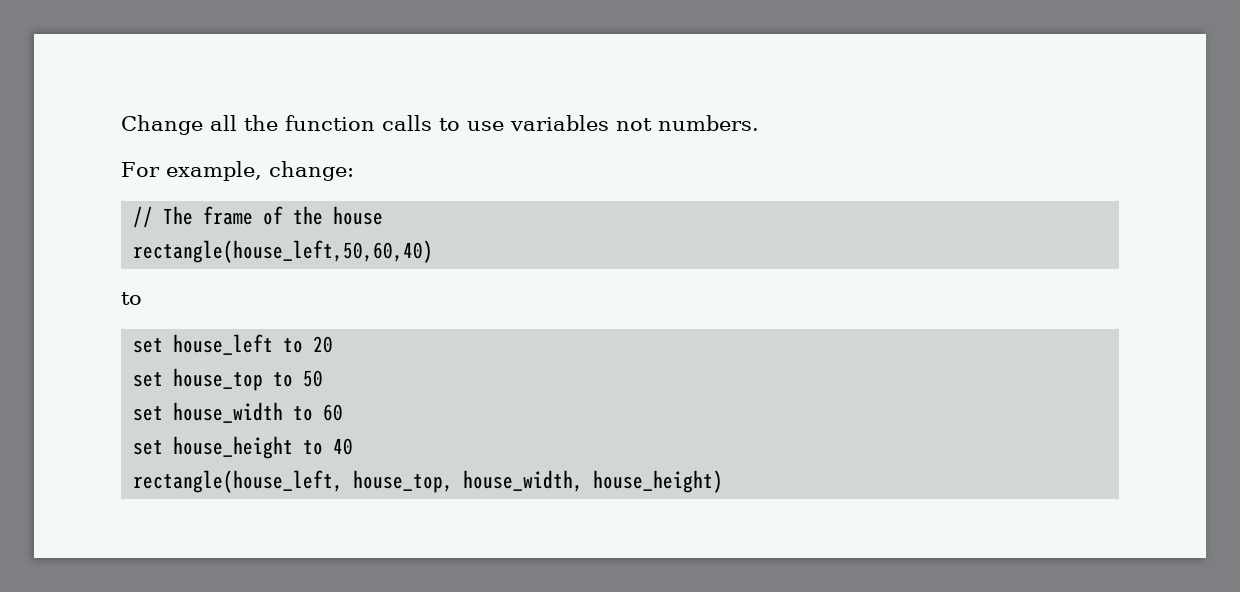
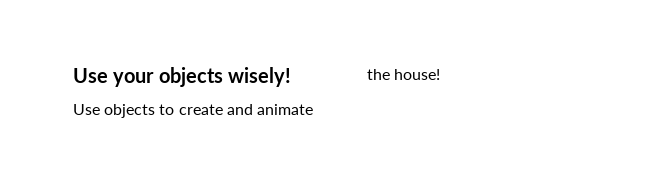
- Change all the function calls to use variables not numbers.
- For example, change:
- // The frame of the house
- rectangle(house_left,50,60,40)
- to
- set house_left to 20
- set house_top to 50
- set house_width to 60
- set house_height to 40
- rectangle(house_left, house_top, house_width, house_height)
+ Use your objects wisely!
+ Use objects to create and animate the house!

